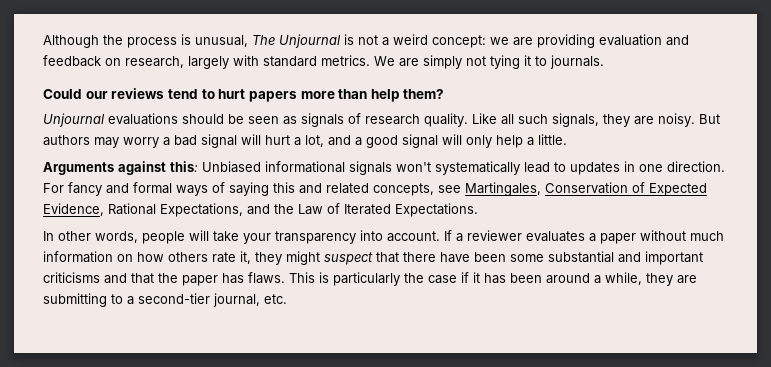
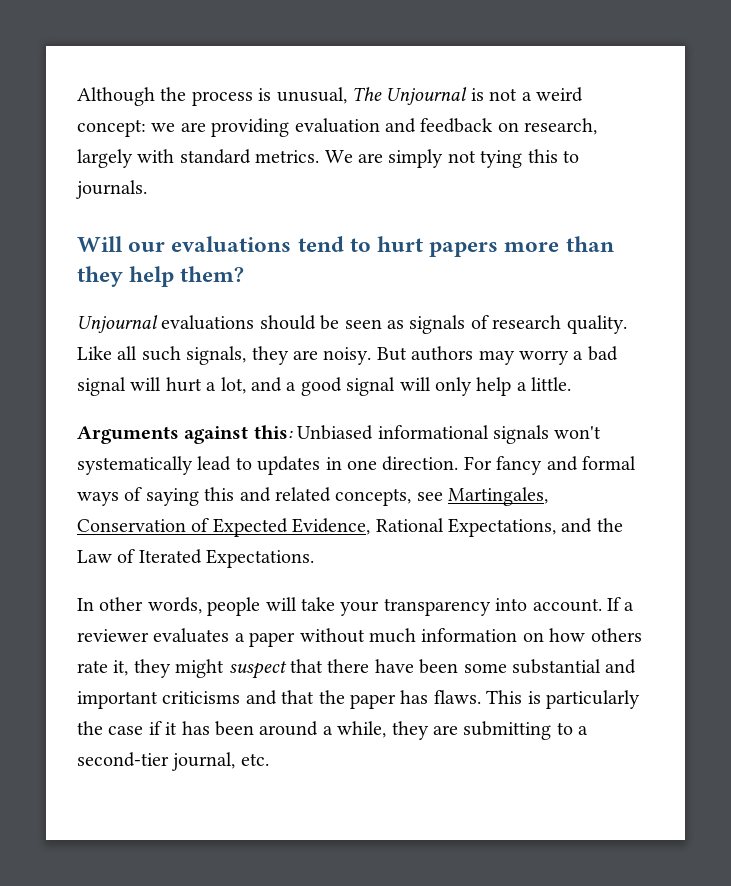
- We are simply not tying it to journals.
+ We are simply not tying this to journals.
- Could our reviews tend to hurt papers more than help them?
+ Will our evaluations tend to hurt papers more than they help them?

